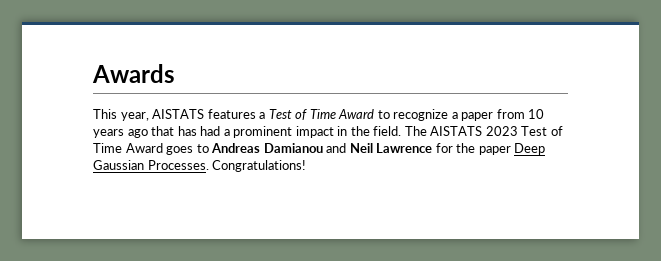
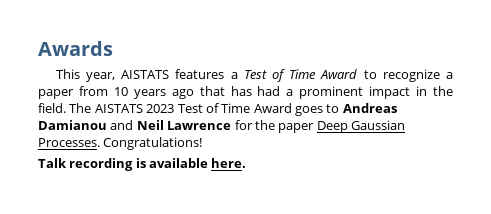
+ Talk recording is available here.

